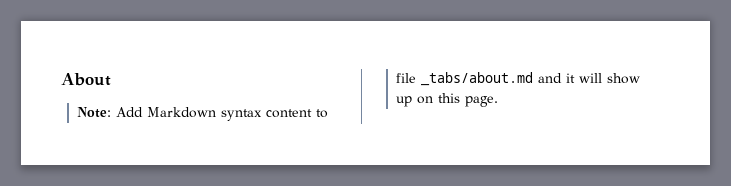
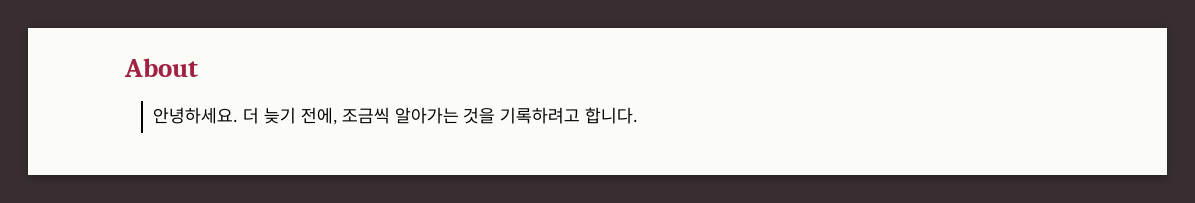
- Note: Add Markdown syntax content to file _tabs/about.md and it will show up on this page.
+ 안녕하세요. 더 늦기 전에, 조금씩 알아가는 것을 기록하려고 합니다.

